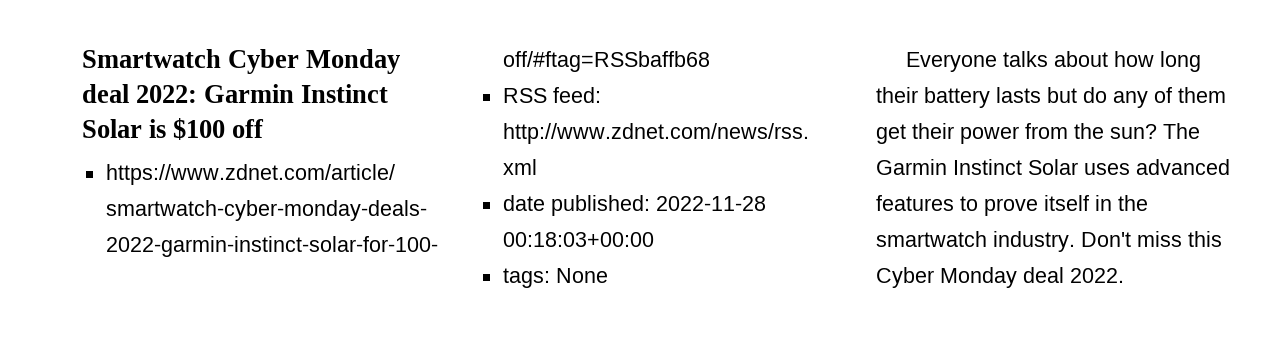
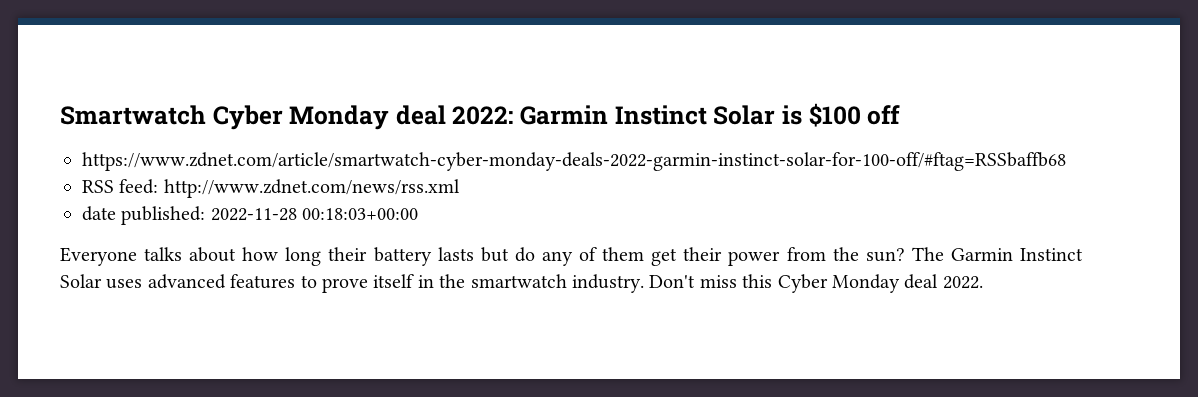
- tags: None

